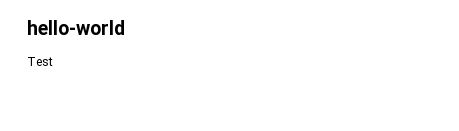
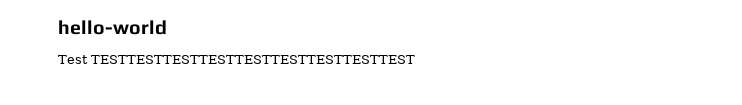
- Test
+ Test TESTTESTTESTTESTTESTTESTTESTTESTTEST

